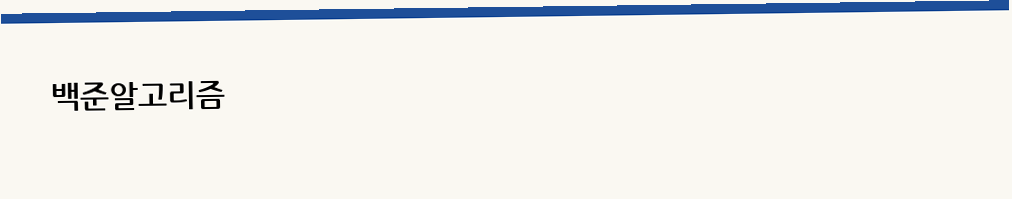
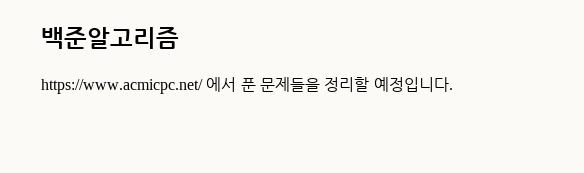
+ https://www.acmicpc.net/ 에서 푼 문제들을 정리할 예정입니다.

